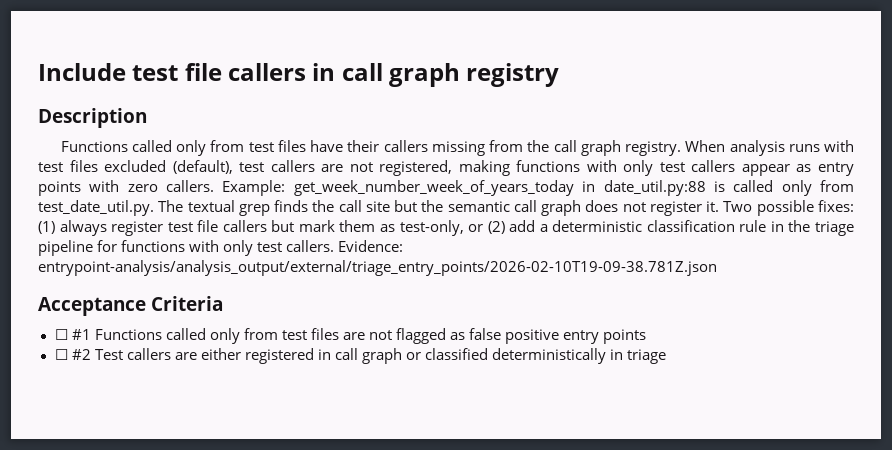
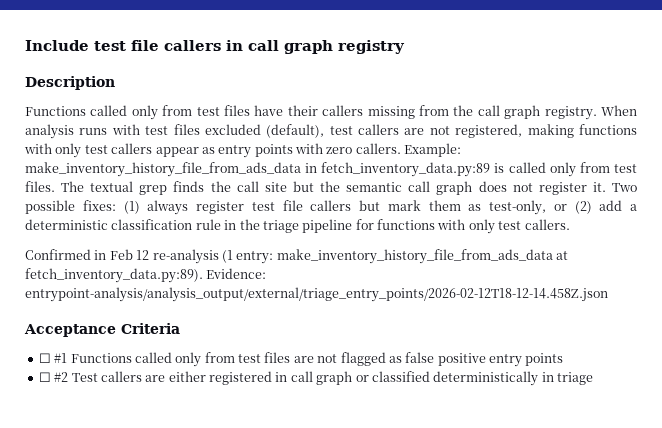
- Example: get_week_number_week_of_years_today in date_util.py:88 is called only from test_date_util.py. The textual grep finds the call site but the semantic call graph does not register it.
+ Example: make_inventory_history_file_from_ads_data in fetch_inventory_data.py:89 is called only from test files. The textual grep finds the call site but the semantic call graph does not register it.
- Two possible fixes: (1) always register test file callers but mark them as test-only, or (2) add a deterministic classification rule in the triage pipeline for functions with only test callers. Evidence: entrypoint-analysis/analysis_output/external/triage_entry_points/2026-02-10T19-09-38.781Z.json
+ Two possible fixes: (1) always register test file callers but mark them as test-only, or (2) add a deterministic classification rule in the triage pipeline for functions with only test callers.
+ Confirmed in Feb 12 re-analysis (1 entry: make_inventory_history_file_from_ads_data at fetch_inventory_data.py:89). Evidence: entrypoint-analysis/analysis_output/external/triage_entry_points/2026-02-12T18-12-14.458Z.json

